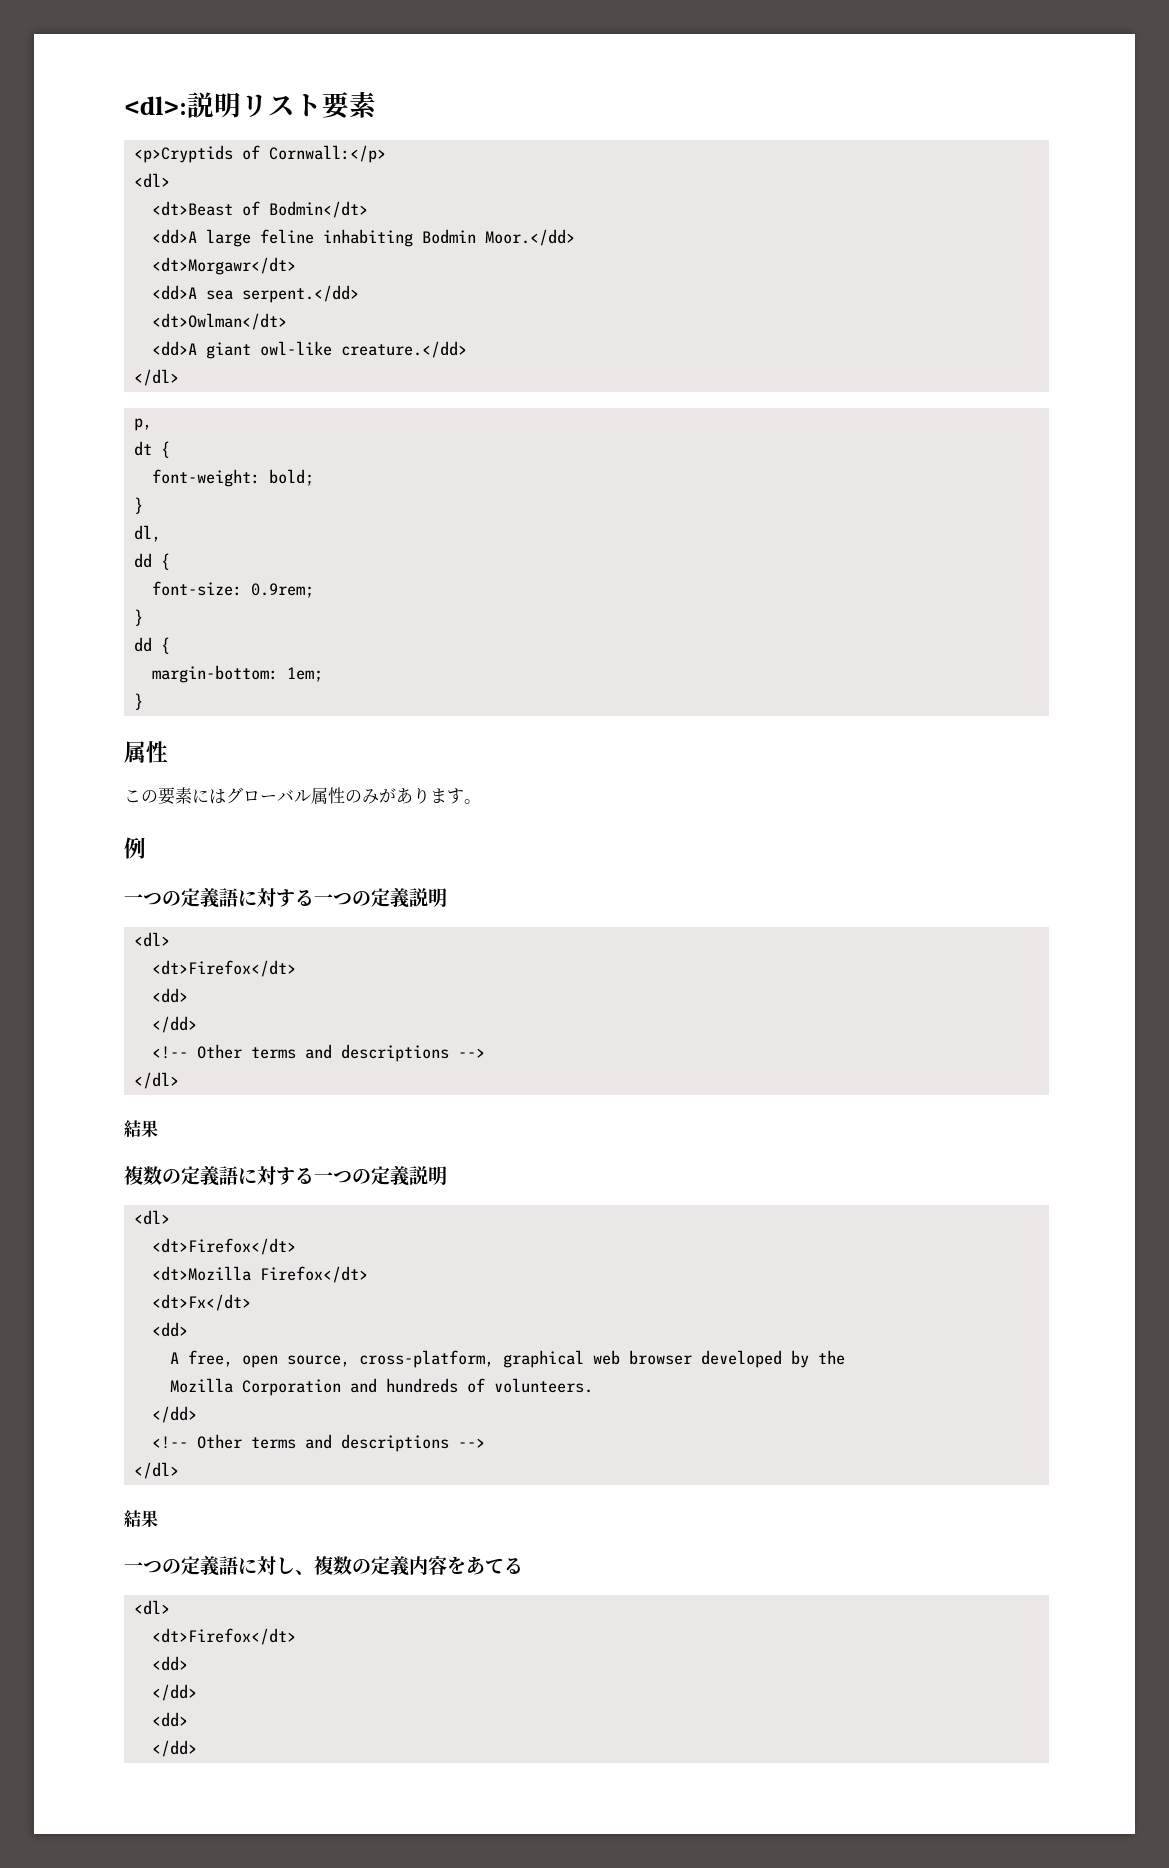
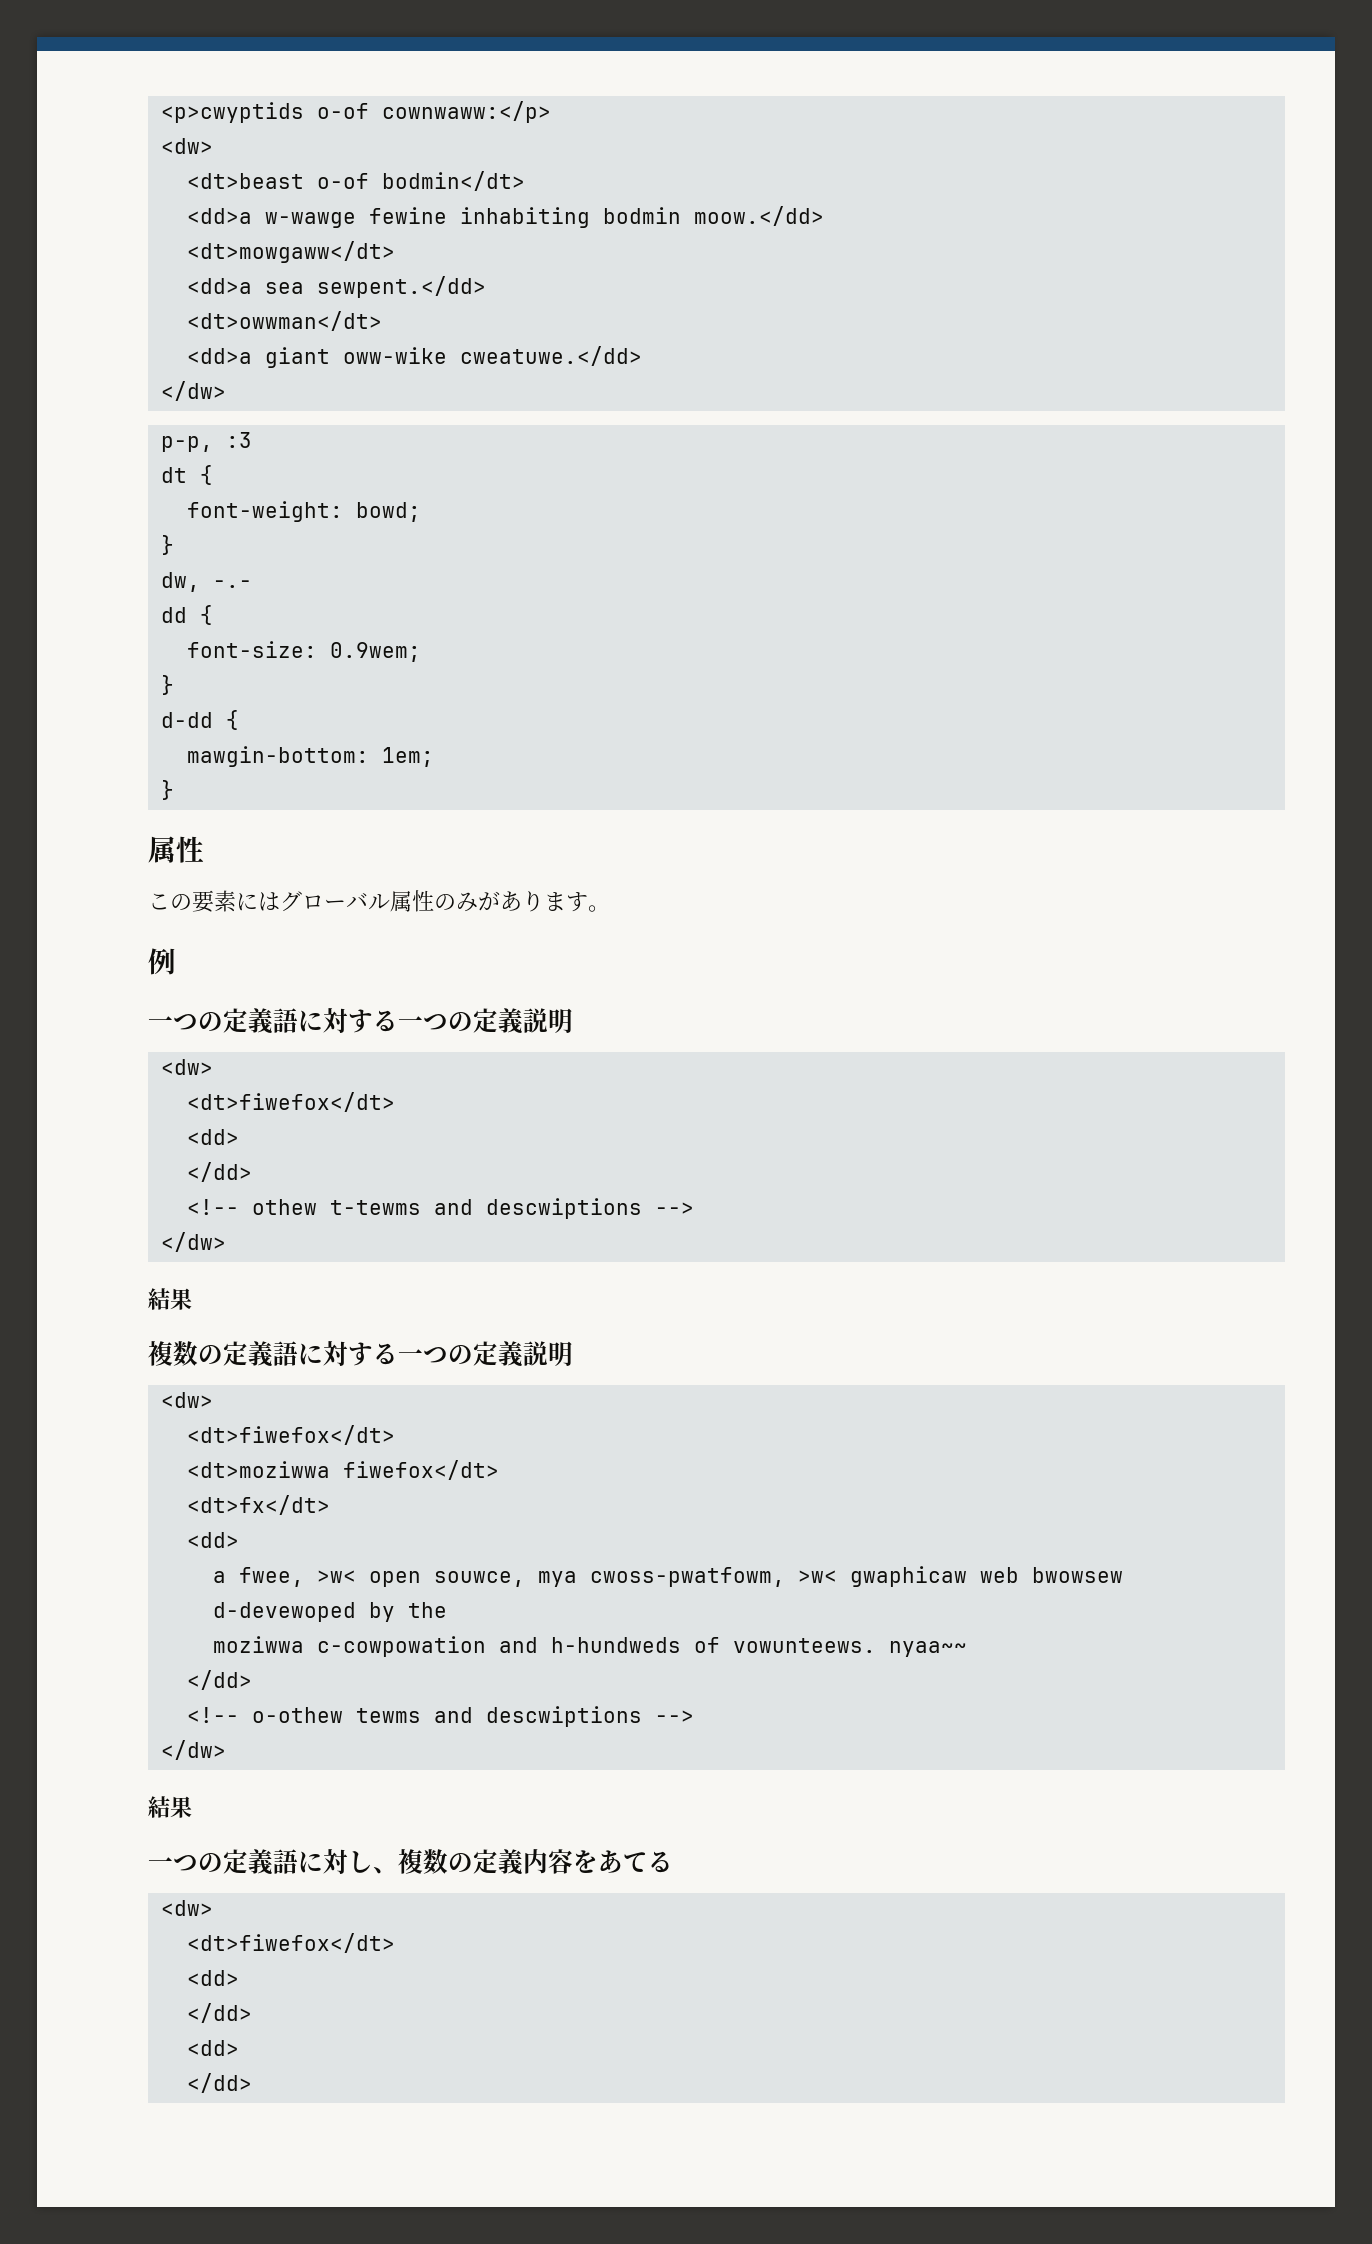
- <dl>:説明リスト要素
- <p>Cryptids of Cornwall:</p>
- <dl>
- <dt>Beast of Bodmin</dt>
- <dd>A large feline inhabiting Bodmin Moor.</dd>
- <dt>Morgawr</dt>
- <dd>A sea serpent.</dd>
- <dt>Owlman</dt>
- <dd>A giant owl-like creature.</dd>
- </dl>
- p,
+ <p>cwyptids o-of cownwaww:</p>
+ <dw>
+ <dt>beast o-of bodmin</dt>
+ <dd>a w-wawge fewine inhabiting bodmin moow.</dd>
+ <dt>mowgaww</dt>
+ <dd>a sea sewpent.</dd>
+ <dt>owwman</dt>
+ <dd>a giant oww-wike cweatuwe.</dd>
+ </dw>
+ p-p, :3
- font-weight: bold;
+ font-weight: bowd;
  }
- dl,
+ dw, -.-
- font-size: 0.9rem;
+ font-size: 0.9wem;
  }
- dd {
- margin-bottom: 1em;
+ d-dd {
+ mawgin-bottom: 1em;
  一つの定義語に対する一つの定義説明
- <dl>
- <dt>Firefox</dt>
+ <dw>
+ <dt>fiwefox</dt>
  <dd>
  </dd>
- <!-- Other terms and descriptions -->
- </dl>
+ <!-- othew t-tewms and descwiptions -->
+ </dw>
  複数の定義語に対する一つの定義説明
- <dl>
- <dt>Firefox</dt>
- <dt>Mozilla Firefox</dt>
- <dt>Fx</dt>
+ <dw>
+ <dt>fiwefox</dt>
+ <dt>moziwwa fiwefox</dt>
+ <dt>fx</dt>
  <dd>
- A free, open source, cross-platform, graphical web browser developed by the
- Mozilla Corporation and hundreds of volunteers.
+ a fwee, >w< open souwce, mya cwoss-pwatfowm, >w< gwaphicaw web bwowsew d-devewoped by the
+ moziwwa c-cowpowation and h-hundweds of vowunteews. nyaa~~
  </dd>
- <!-- Other terms and descriptions -->
- </dl>
+ <!-- o-othew tewms and descwiptions -->
+ </dw>
  一つの定義語に対し、複数の定義内容をあてる
- <dl>
- <dt>Firefox</dt>
+ <dw>
+ <dt>fiwefox</dt>

